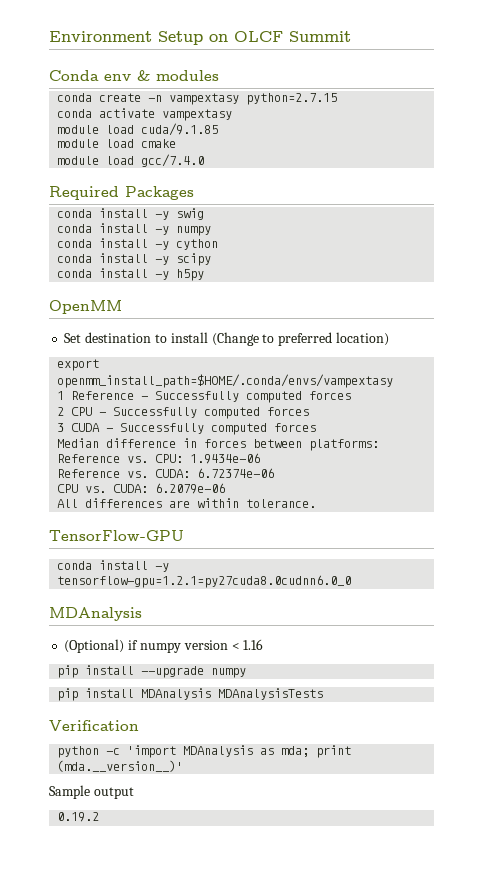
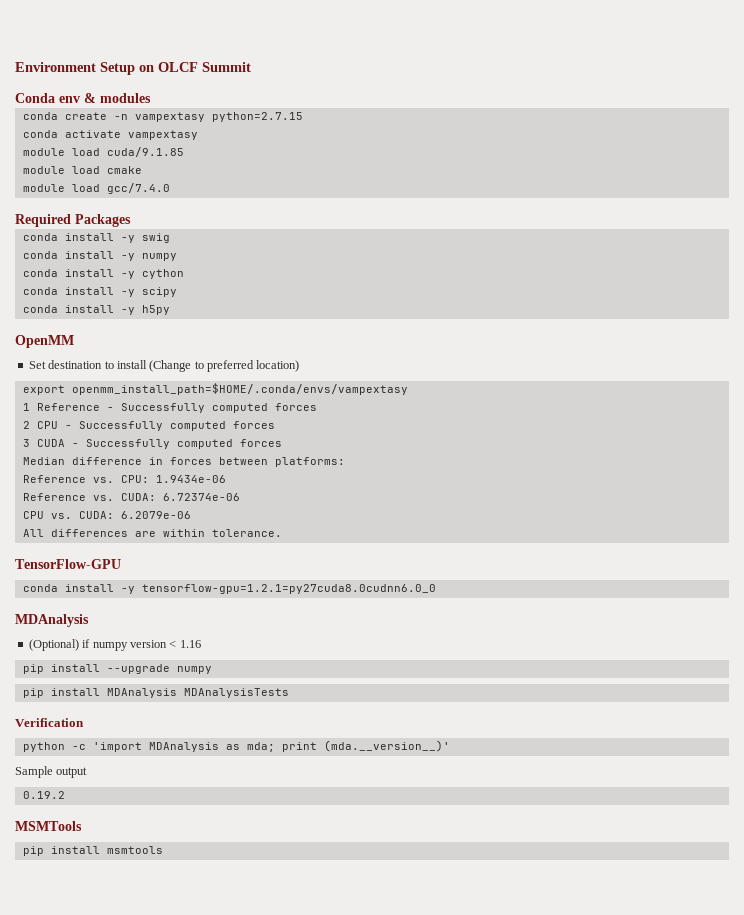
+ MSMTools
+ pip install msmtools

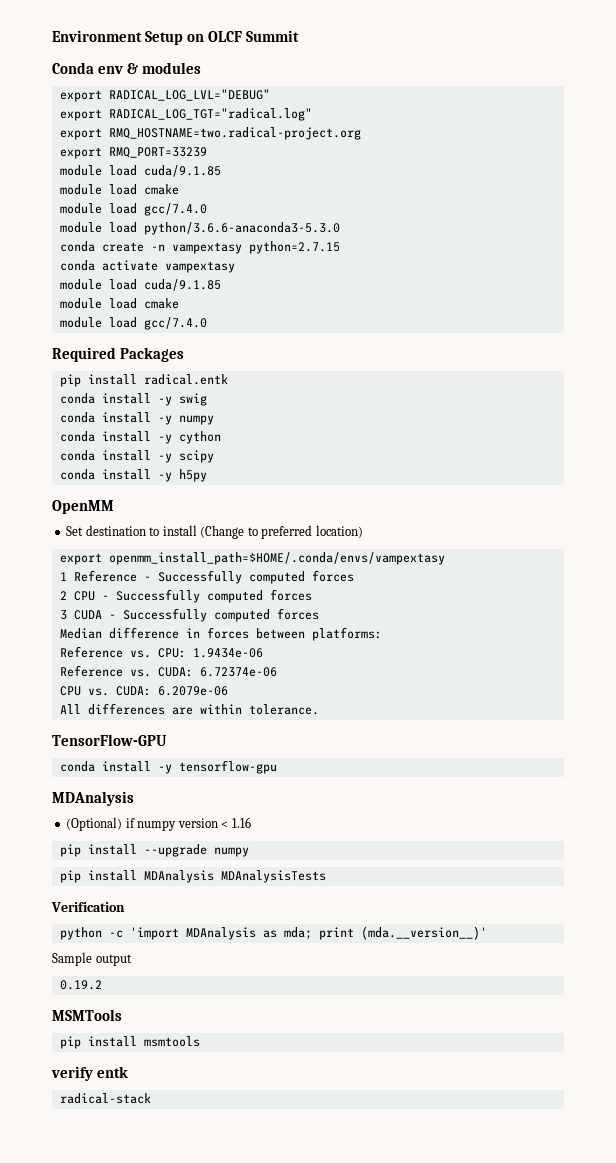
+ export RADICAL_LOG_LVL="DEBUG"
+ export RADICAL_LOG_TGT="radical.log"
+ export RMQ_HOSTNAME=two.radical-project.org
+ export RMQ_PORT=33239
+ module load cuda/9.1.85
+ module load cmake
+ module load gcc/7.4.0
+ module load python/3.6.6-anaconda3-5.3.0
+ pip install radical.entk
- conda install -y tensorflow-gpu=1.2.1=py27cuda8.0cudnn6.0_0
+ conda install -y tensorflow-gpu
+ verify entk
+ radical-stack

